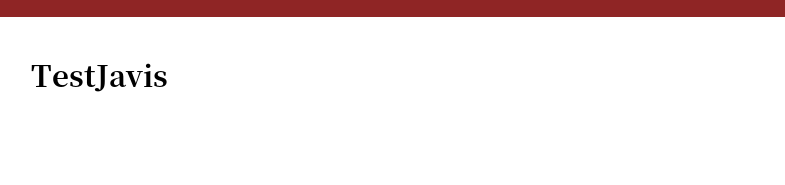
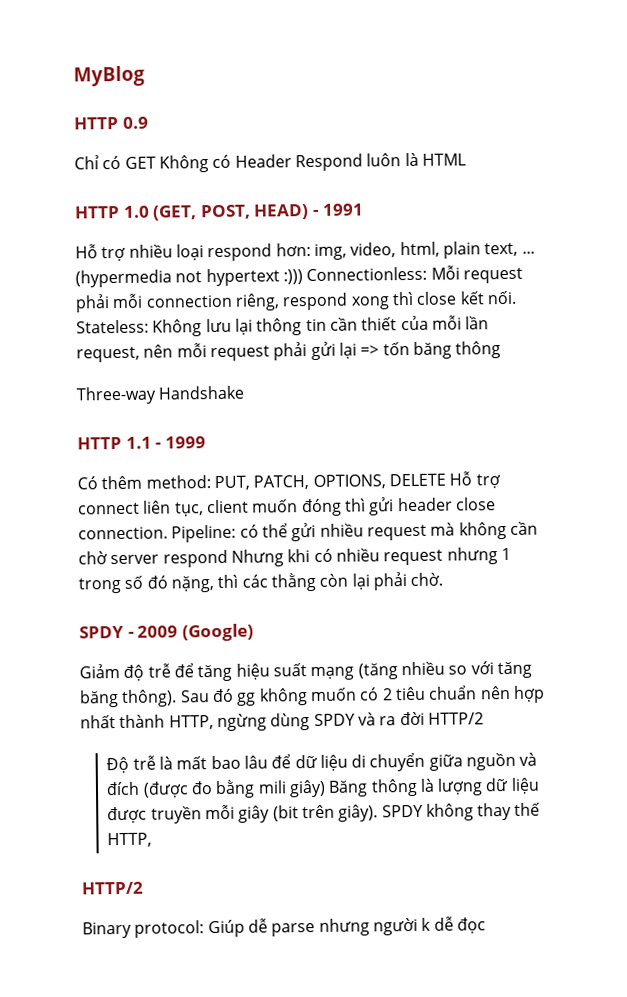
- TestJavis
+ MyBlog
+ HTTP 0.9
+ Chỉ có GET Không có Header Respond luôn là HTML
+ HTTP 1.0 (GET, POST, HEAD) - 1991
+ Hỗ trợ nhiều loại respond hơn: img, video, html, plain text, ... (hypermedia not hypertext :))) Connectionless: Mỗi request phải mỗi connection riêng, respond xong thì close kết nối. Stateless: Không lưu lại thông tin cần thiết của mỗi lần request, nên mỗi request phải gửi lại => tốn băng thông
+ Three-way Handshake
+ HTTP 1.1 - 1999
+ Có thêm method: PUT, PATCH, OPTIONS, DELETE Hỗ trợ connect liên tục, client muốn đóng thì gửi header close connection. Pipeline: có thể gửi nhiều request mà không cần chờ server respond Nhưng khi có nhiều request nhưng 1 trong số đó nặng, thì các thằng còn lại phải chờ.
+ SPDY - 2009 (Google)
+ Giảm độ trễ để tăng hiệu suất mạng (tăng nhiều so với tăng băng thông). Sau đó gg không muốn có 2 tiêu chuẩn nên hợp nhất thành HTTP, ngừng dùng SPDY và ra đời HTTP/2
+ Độ trễ là mất bao lâu để dữ liệu di chuyển giữa nguồn và đích (được đo bằng mili giây) Băng thông là lượng dữ liệu được truyền mỗi giây (bit trên giây). SPDY không thay thế HTTP,
+ HTTP/2
+ Binary protocol: Giúp dễ parse nhưng người k dễ đọc

